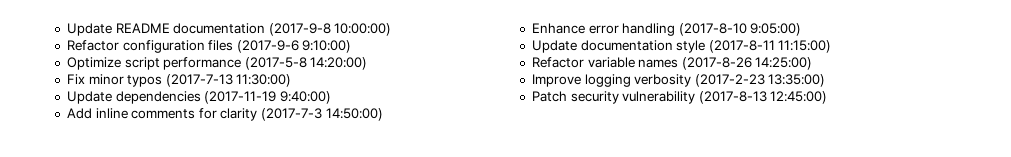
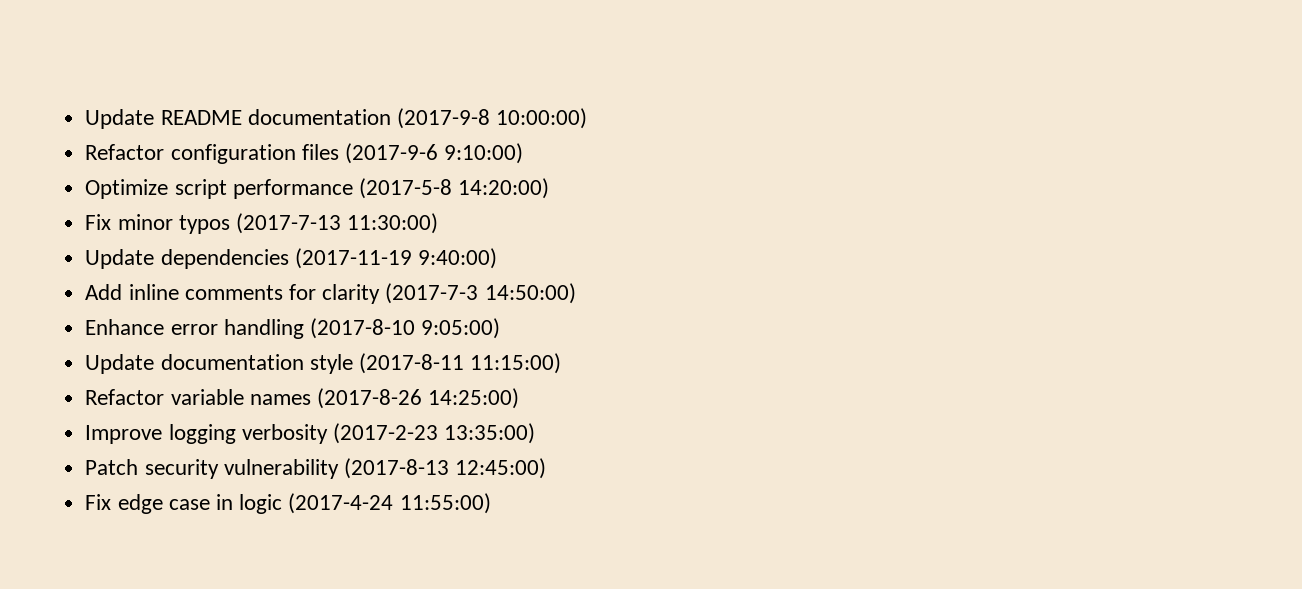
+ Fix edge case in logic (2017-4-24 11:55:00)

